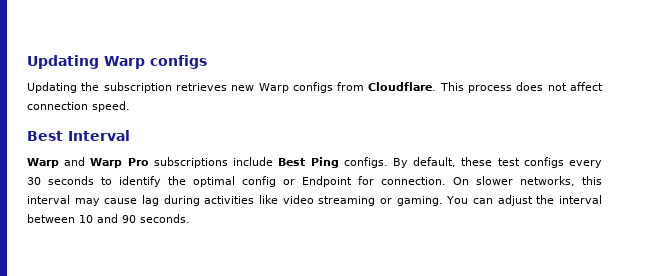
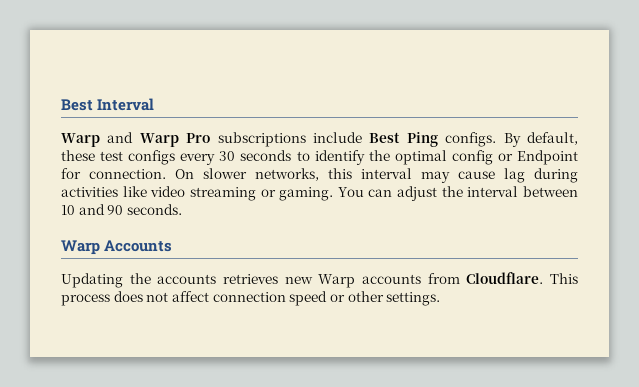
- Updating Warp configs
- Updating the subscription retrieves new Warp configs from Cloudflare. This process does not affect connection speed.
+ Warp Accounts
+ Updating the accounts retrieves new Warp accounts from Cloudflare. This process does not affect connection speed or other settings.

